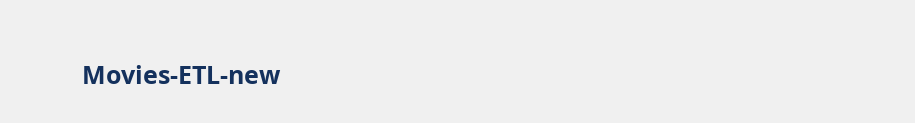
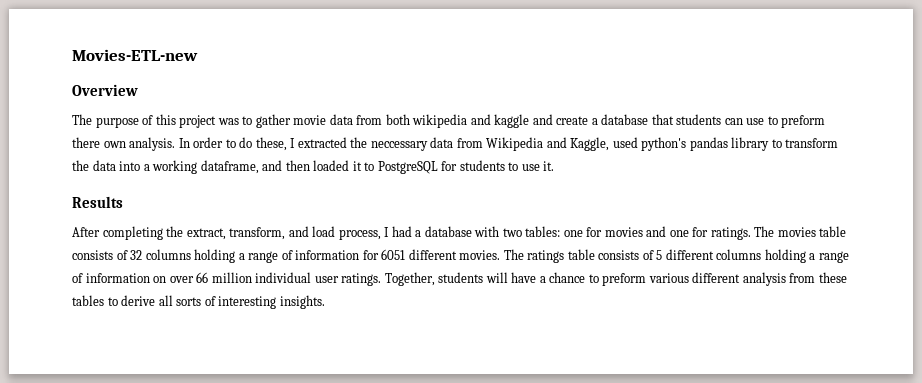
+ Overview
+ The purpose of this project was to gather movie data from both wikipedia and kaggle and create a database that students can use to preform there own analysis. In order to do these, I extracted the neccessary data from Wikipedia and Kaggle, used python's pandas library to transform the data into a working dataframe, and then loaded it to PostgreSQL for students to use it.
+ Results
+ After completing the extract, transform, and load process, I had a database with two tables: one for movies and one for ratings. The movies table consists of 32 columns holding a range of information for 6051 different movies. The ratings table consists of 5 different columns holding a range of information on over 66 million individual user ratings. Together, students will have a chance to preform various different analysis from these tables to derive all sorts of interesting insights.

